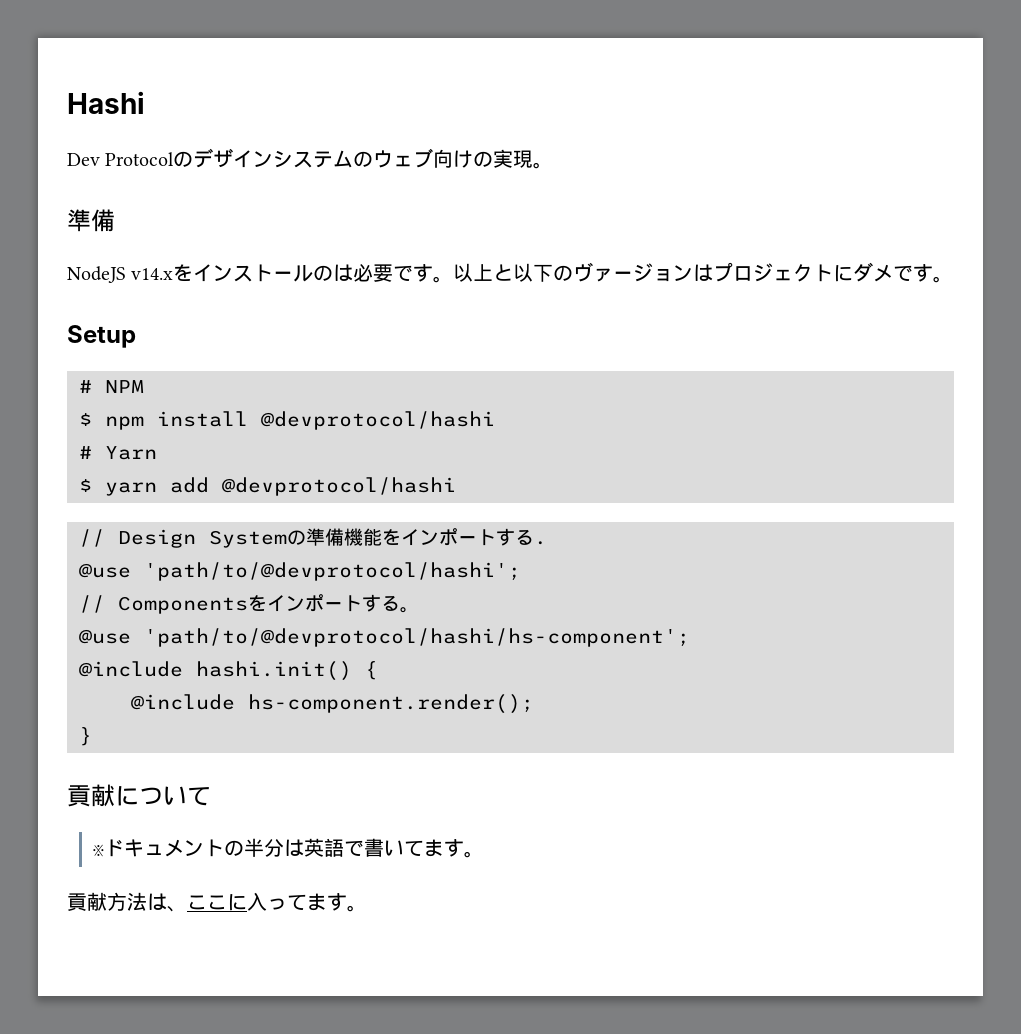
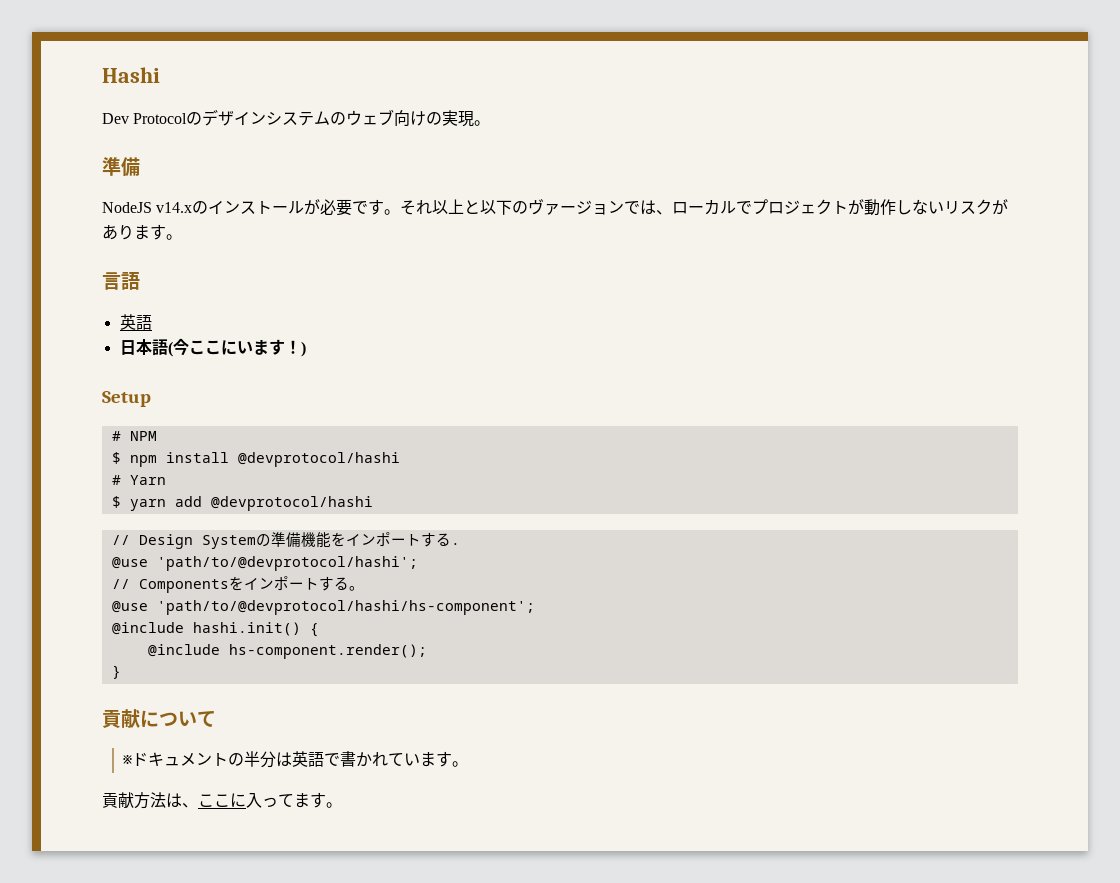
- NodeJS v14.xをインストールのは必要です。
+ NodeJS v14.xのインストールが必要です。
- 以上と以下のヴァージョンはプロジェクトにダメです。
+ それ以上と以下のヴァージョンでは、ローカルでプロジェクトが動作しないリスクがあります。
+ 言語
+ 英語
+ 日本語(今ここにいます！)
- ※ドキュメントの半分は英語で書いてます。
+ ※ドキュメントの半分は英語で書かれています。

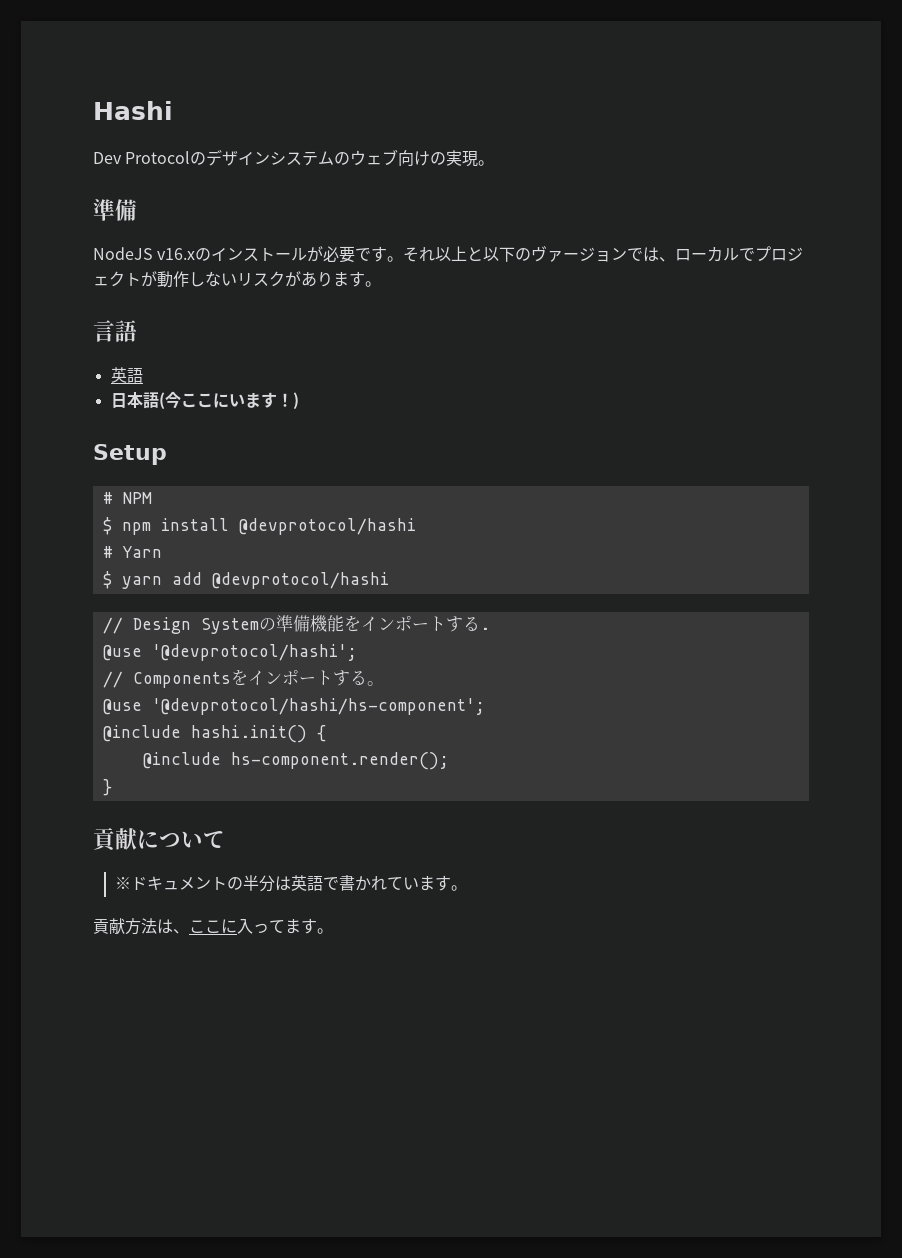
- NodeJS v14.xのインストールが必要です。
+ NodeJS v16.xのインストールが必要です。
- @use 'path/to/@devprotocol/hashi';
+ @use '@devprotocol/hashi';
- @use 'path/to/@devprotocol/hashi/hs-component';
+ @use '@devprotocol/hashi/hs-component';

